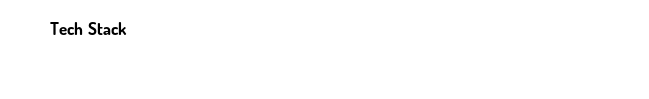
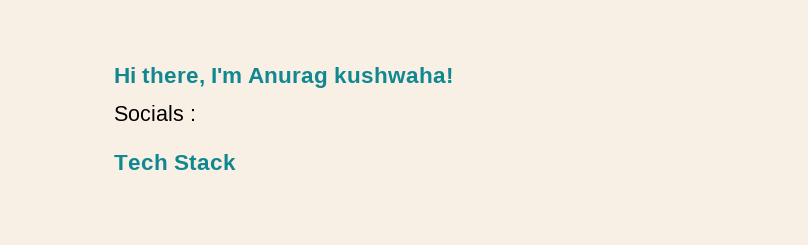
+ Hi there, I'm Anurag kushwaha!
+ Socials :

